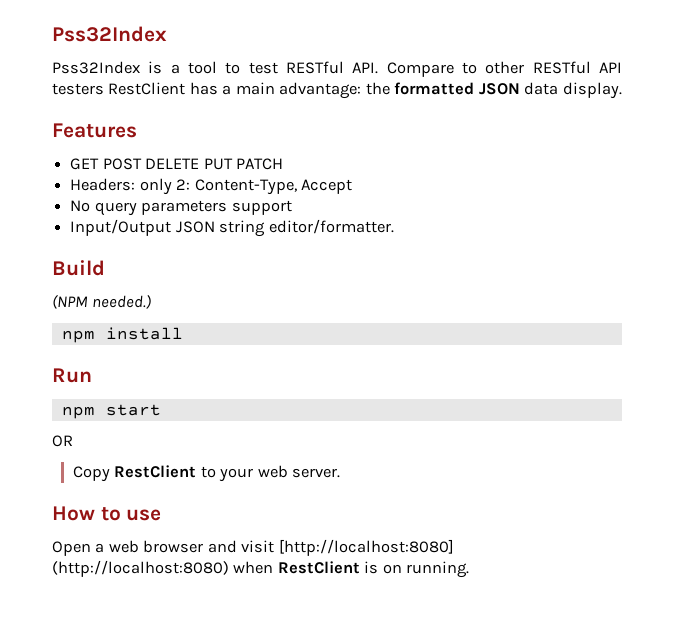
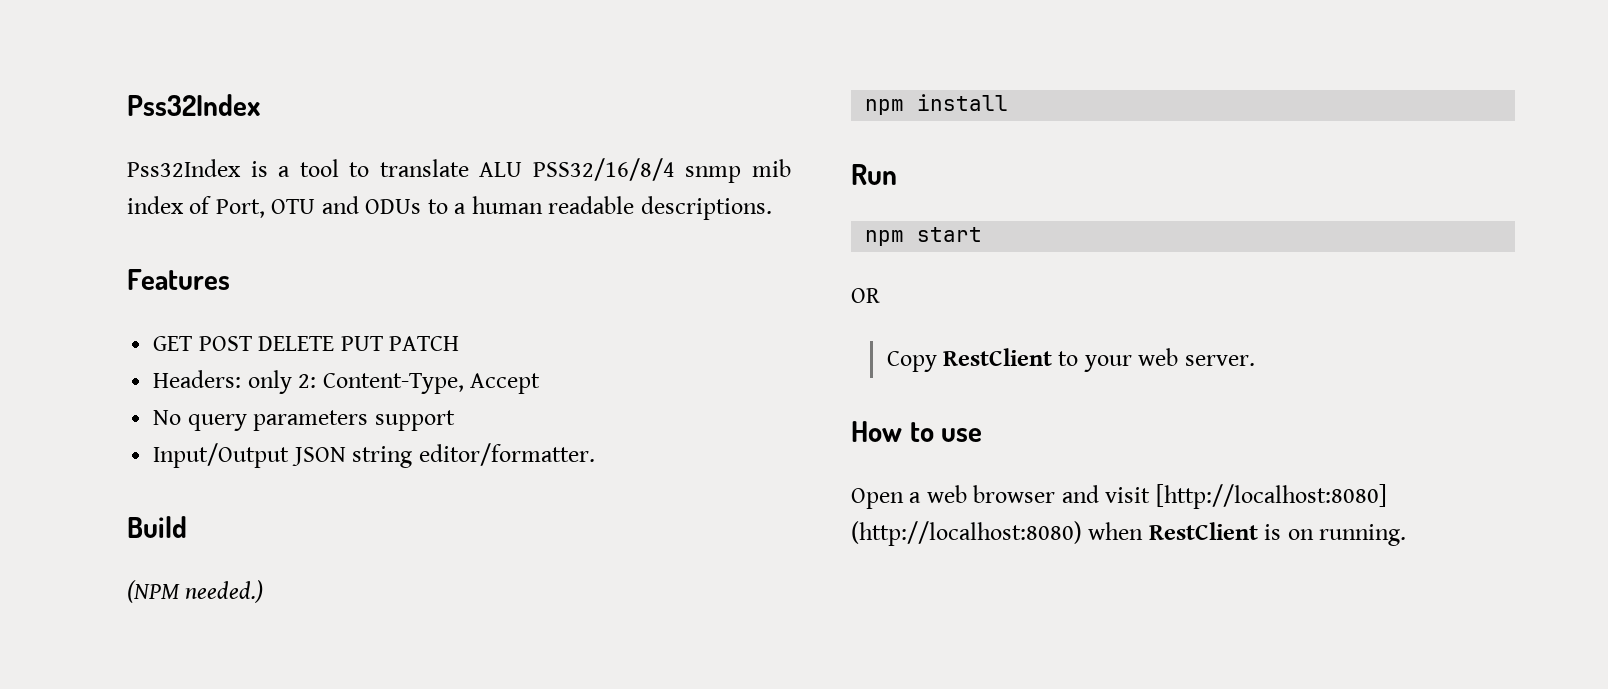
- Pss32Index is a tool to test RESTful API. Compare to other RESTful API testers RestClient has a main advantage: the formatted JSON data display.
+ Pss32Index is a tool to translate ALU PSS32/16/8/4 snmp mib index of Port, OTU and ODUs to a human readable descriptions.

